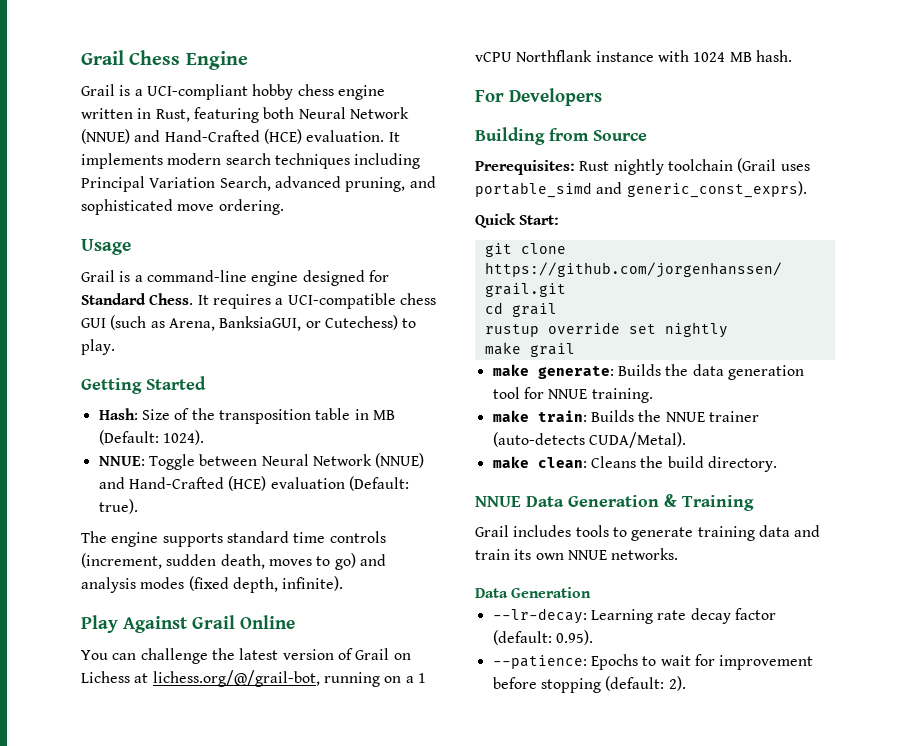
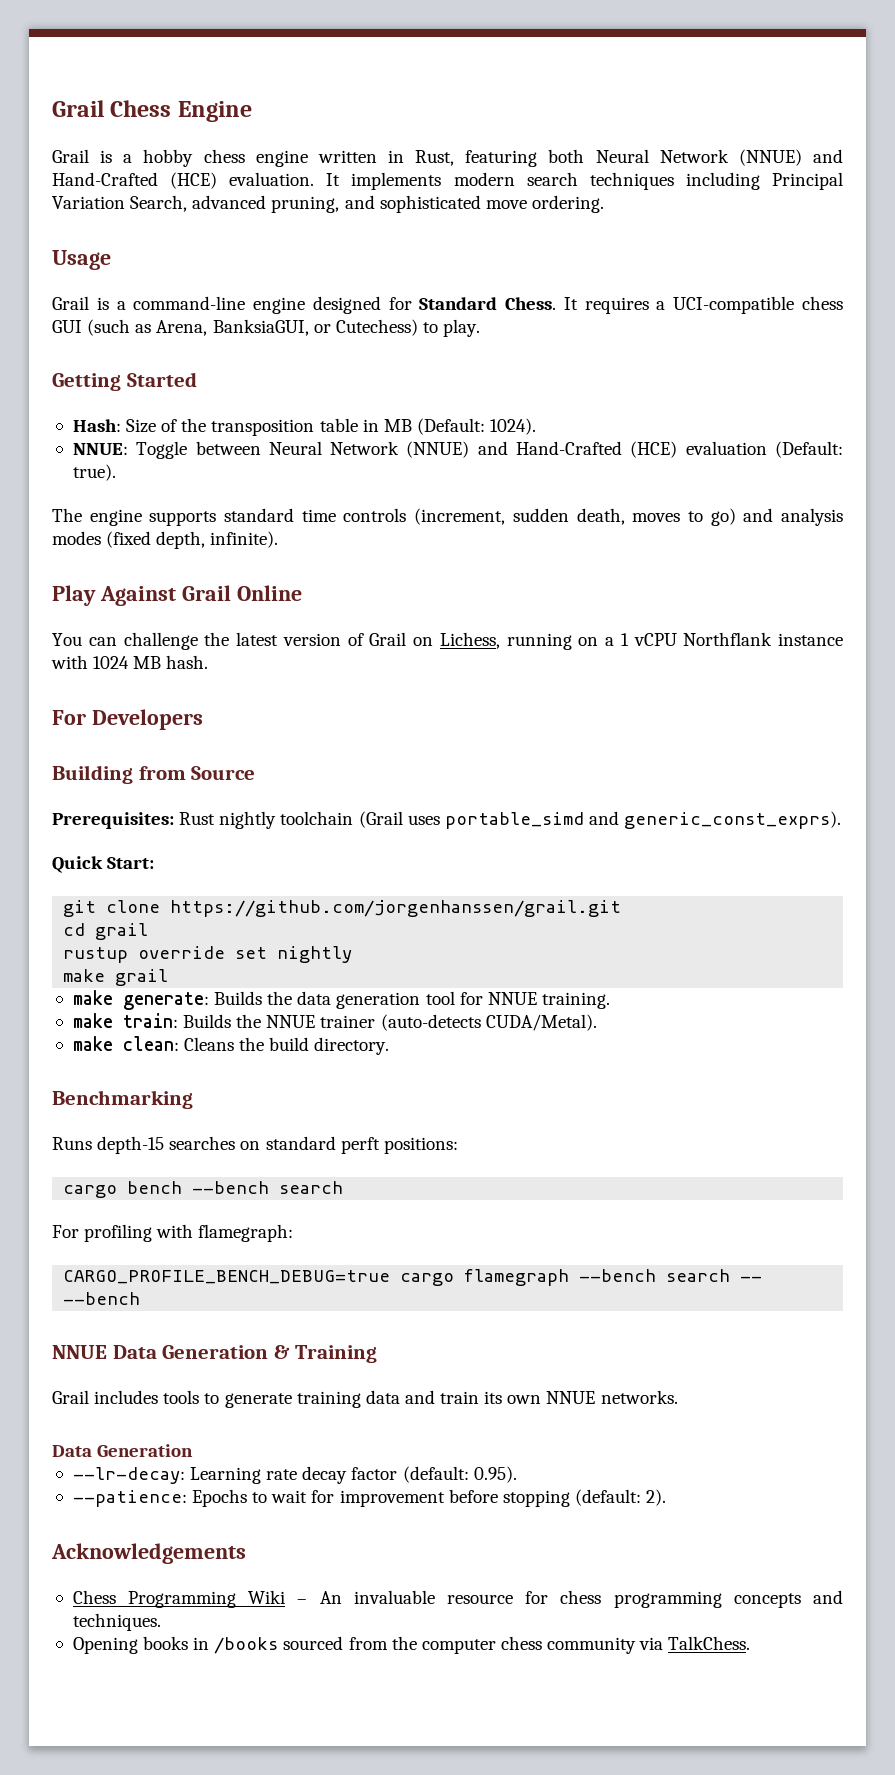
- Grail is a UCI-compliant hobby chess engine written in Rust, featuring both Neural Network (NNUE) and Hand-Crafted (HCE) evaluation.
+ Grail is a hobby chess engine written in Rust, featuring both Neural Network (NNUE) and Hand-Crafted (HCE) evaluation.
- You can challenge the latest version of Grail on Lichess at lichess.org/@/grail-bot, running on a 1 vCPU Northflank instance with 1024 MB hash.
+ You can challenge the latest version of Grail on Lichess, running on a 1 vCPU Northflank instance with 1024 MB hash.
+ Benchmarking
+ Runs depth-15 searches on standard perft positions:
+ cargo bench --bench search
+ For profiling with flamegraph:
+ CARGO_PROFILE_BENCH_DEBUG=true cargo flamegraph --bench search -- --bench
+ Acknowledgements
+ Chess Programming Wiki – An invaluable resource for chess programming concepts and techniques.
+ Opening books in /books sourced from the computer chess community via TalkChess.

